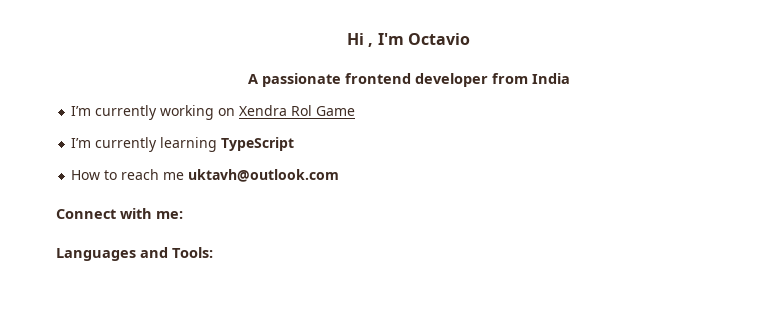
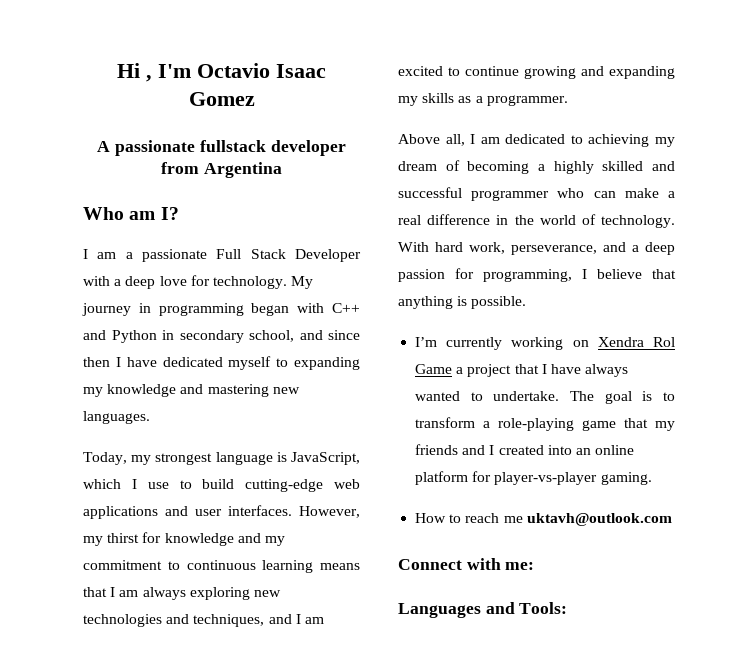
- Hi , I'm Octavio
+ Hi , I'm Octavio Isaac Gomez
- A passionate frontend developer from India
+ A passionate fullstack developer from Argentina
+ Who am I?
+ I am a passionate Full Stack Developer with a deep love for technology. My journey in programming began with C++ and Python in secondary school, and since then I have dedicated myself to expanding my knowledge and mastering new languages.
+ Today, my strongest language is JavaScript, which I use to build cutting-edge web applications and user interfaces. However, my thirst for knowledge and my commitment to continuous learning means that I am always exploring new technologies and techniques, and I am excited to continue growing and expanding my skills as a programmer.
+ Above all, I am dedicated to achieving my dream of becoming a highly skilled and successful programmer who can make a real difference in the world of technology. With hard work, perseverance, and a deep passion for programming, I believe that anything is possible.
- I’m currently working on Xendra Rol Game
- I’m currently learning TypeScript
+ I’m currently working on Xendra Rol Game a project that I have always wanted to undertake. The goal is to transform a role-playing game that my friends and I created into an online platform for player-vs-player gaming.

